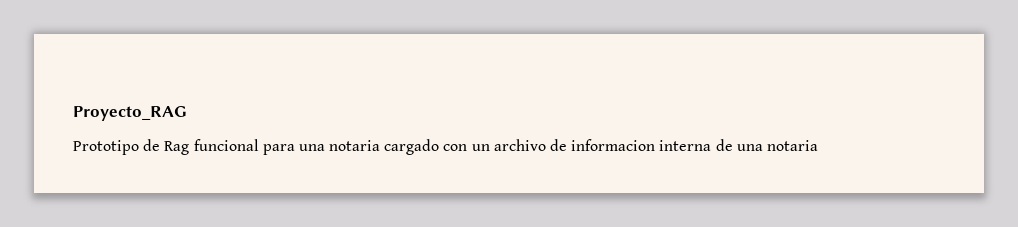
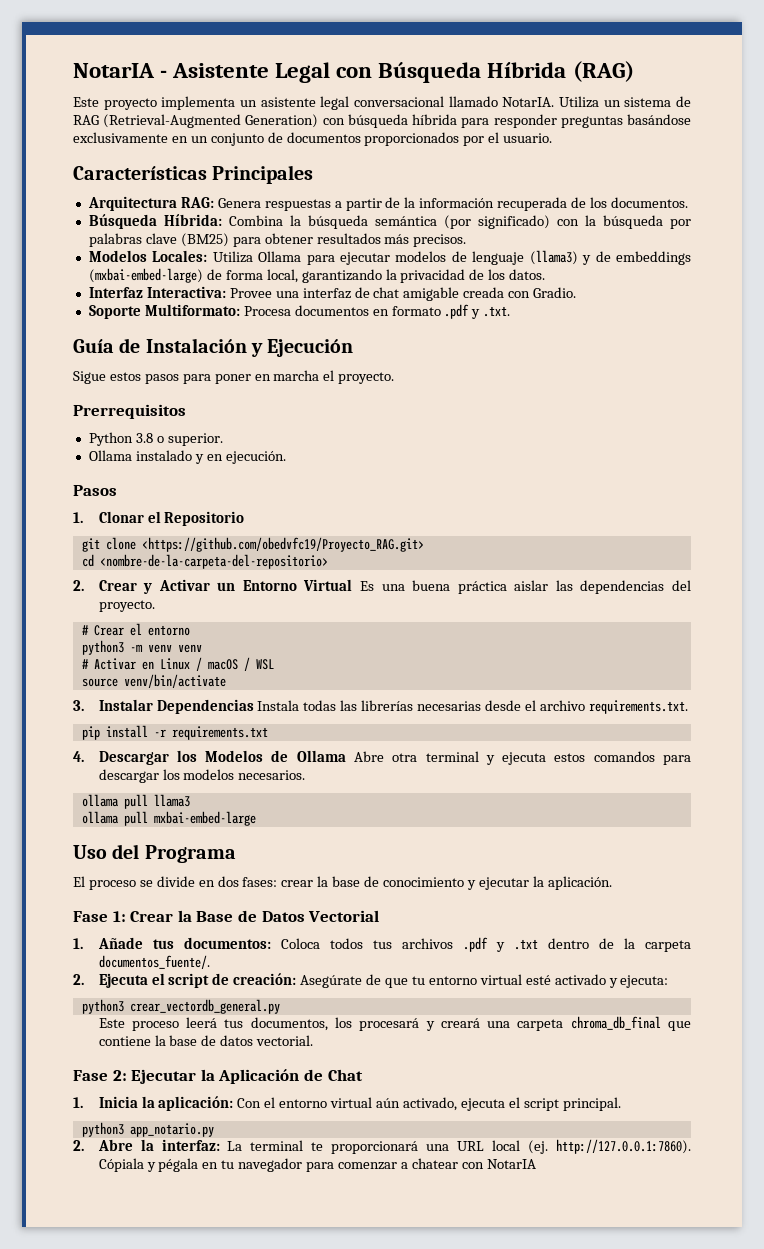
- Proyecto_RAG
- Prototipo de Rag funcional para una notaria cargado con un archivo de informacion interna de una notaria
+ NotarIA - Asistente Legal con Búsqueda Híbrida (RAG)
+ Este proyecto implementa un asistente legal conversacional llamado NotarIA. Utiliza un sistema de RAG (Retrieval-Augmented Generation) con búsqueda híbrida para responder preguntas basándose exclusivamente en un conjunto de documentos proporcionados por el usuario.
+ Características Principales
+ Arquitectura RAG: Genera respuestas a partir de la información recuperada de los documentos.
+ Búsqueda Híbrida: Combina la búsqueda semántica (por significado) con la búsqueda por palabras clave (BM25) para obtener resultados más precisos.
+ Modelos Locales: Utiliza Ollama para ejecutar modelos de lenguaje (llama3) y de embeddings (mxbai-embed-large) de forma local, garantizando la privacidad de los datos.
+ Interfaz Interactiva: Provee una interfaz de chat amigable creada con Gradio.
+ Soporte Multiformato: Procesa documentos en formato .pdf y .txt.
+ Guía de Instalación y Ejecución
+ Sigue estos pasos para poner en marcha el proyecto.
+ Prerrequisitos
+ Python 3.8 o superior.
+ Ollama instalado y en ejecución.
+ Pasos
+ 1. Clonar el Repositorio
+ git clone <https://github.com/obedvfc19/Proyecto_RAG.git>
+ cd <nombre-de-la-carpeta-del-repositorio>
+ 2. Crear y Activar un Entorno Virtual Es una buena práctica aislar las dependencias del proyecto.
+ # Crear el entorno
+ python3 -m venv venv
+ # Activar en Linux / macOS / WSL
+ source venv/bin/activate
+ 3. Instalar Dependencias Instala todas las librerías necesarias desde el archivo requirements.txt.
+ pip install -r requirements.txt
+ 4. Descargar los Modelos de Ollama Abre otra terminal y ejecuta estos comandos para descargar los modelos necesarios.
+ ollama pull llama3
+ ollama pull mxbai-embed-large
+ Uso del Programa
+ El proceso se divide en dos fases: crear la base de conocimiento y ejecutar la aplicación.
+ Fase 1: Crear la Base de Datos Vectorial
+ 1. Añade tus documentos: Coloca todos tus archivos .pdf y .txt dentro de la carpeta documentos_fuente/.
+ 2. Ejecuta el script de creación: Asegúrate de que tu entorno virtual esté activado y ejecuta:
+ python3 crear_vectordb_general.py
+ Este proceso leerá tus documentos, los procesará y creará una carpeta chroma_db_final que contiene la base de datos vectorial.
+ Fase 2: Ejecutar la Aplicación de Chat
+ 1. Inicia la aplicación: Con el entorno virtual aún activado, ejecuta el script principal.
+ python3 app_notario.py
+ 2. Abre la interfaz: La terminal te proporcionará una URL local (ej. http://127.0.0.1:7860). Cópiala y pégala en tu navegador para comenzar a chatear con NotarIA

